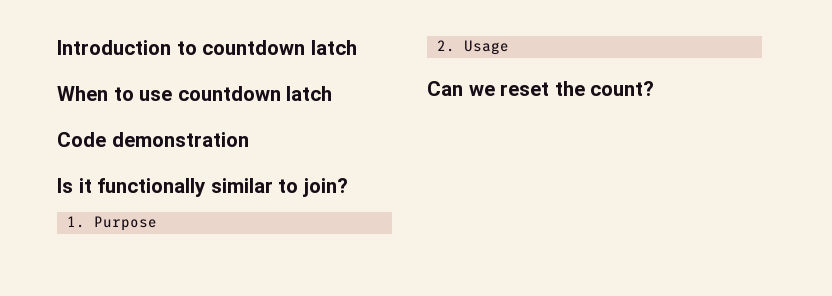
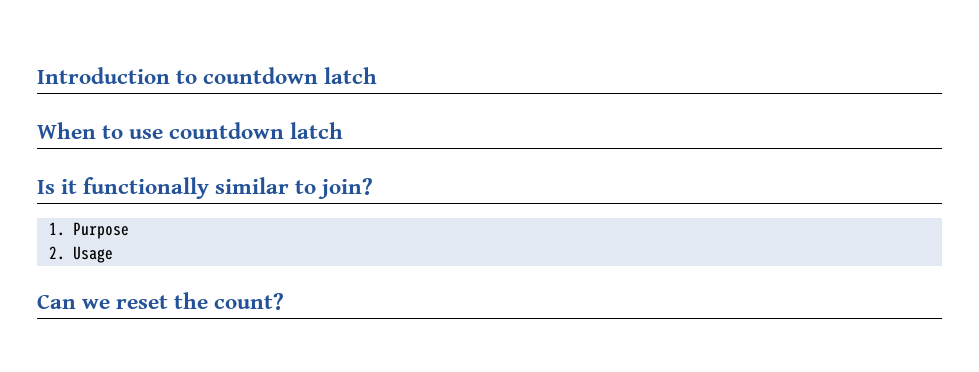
- Code demonstration

